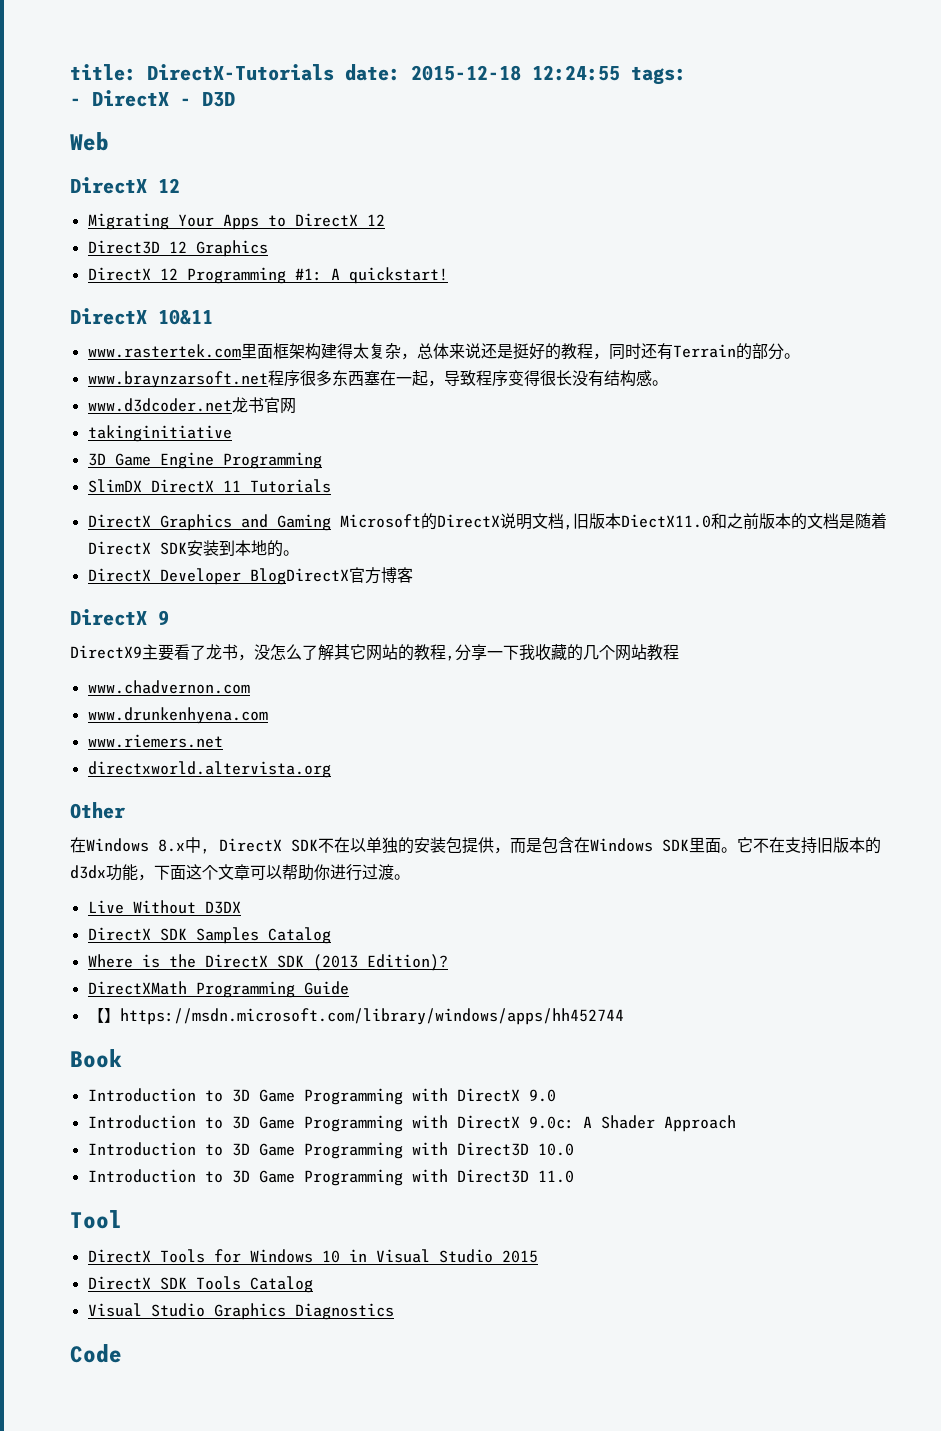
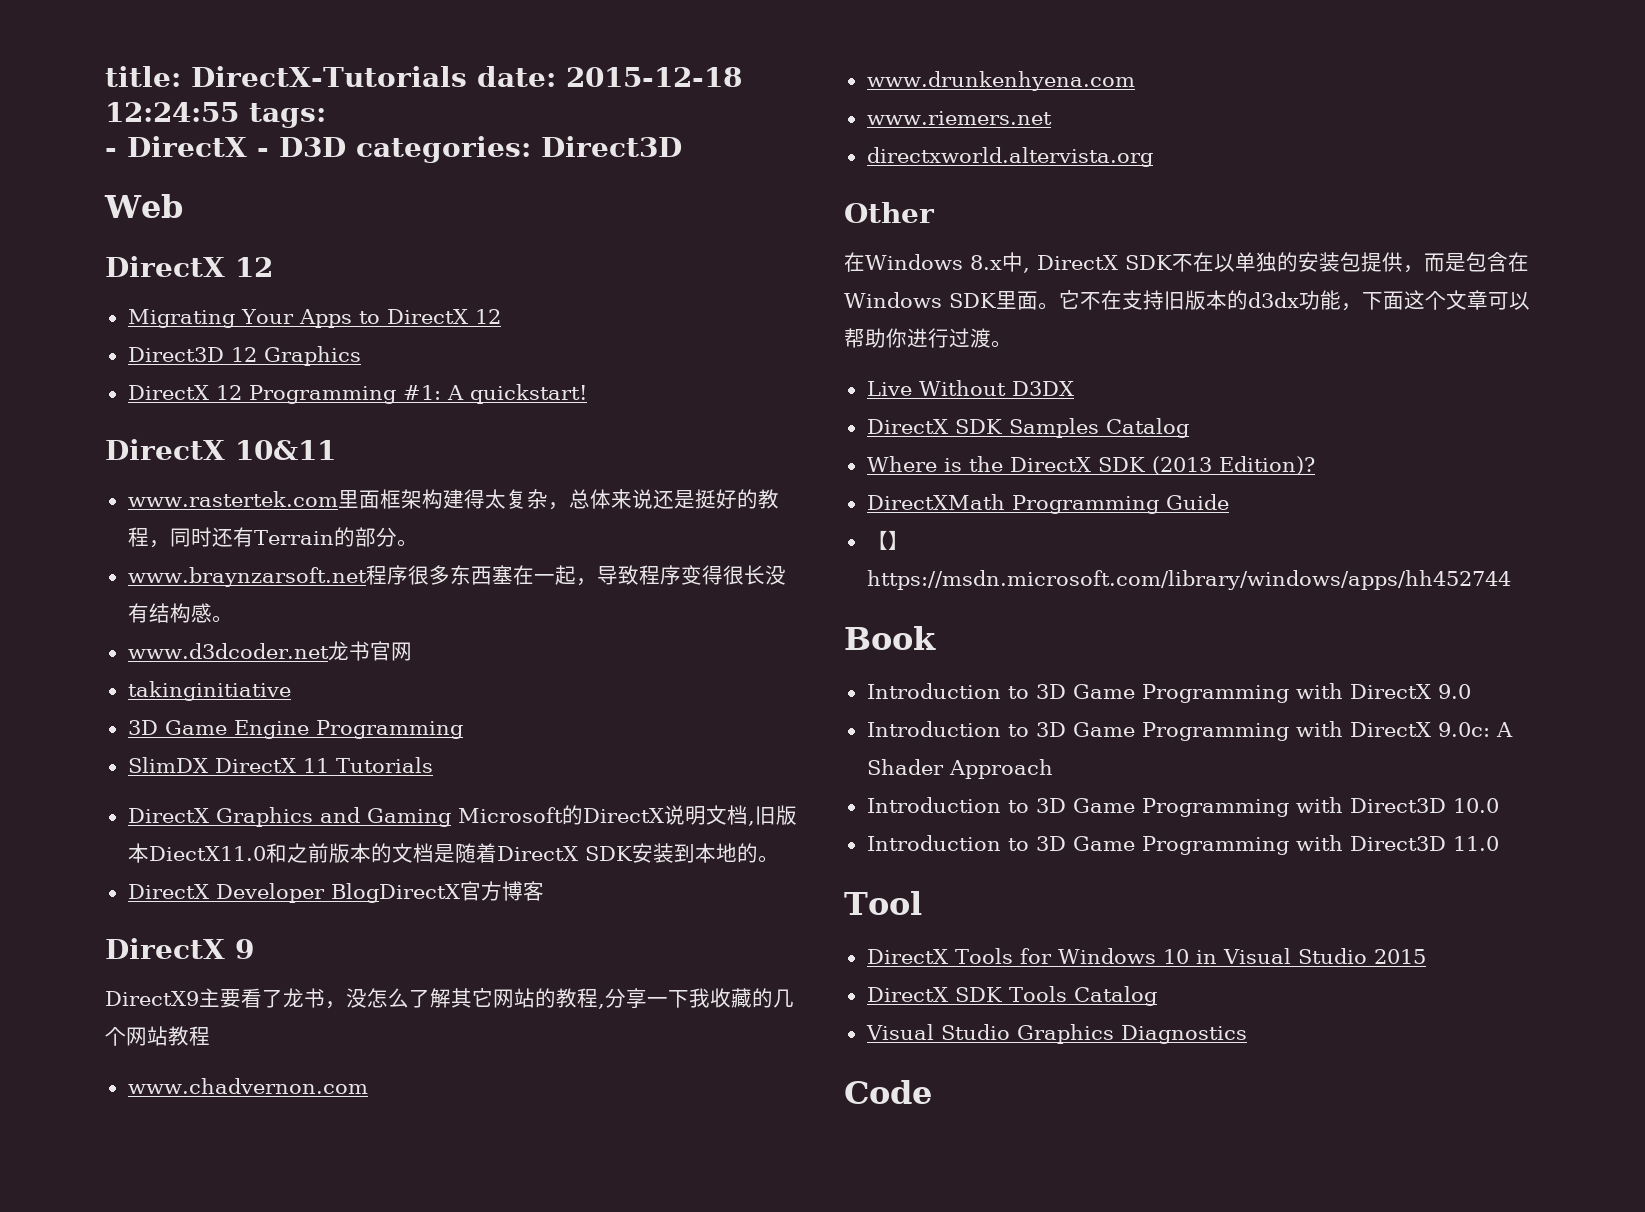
- - DirectX - D3D
+ - DirectX - D3D categories: Direct3D

